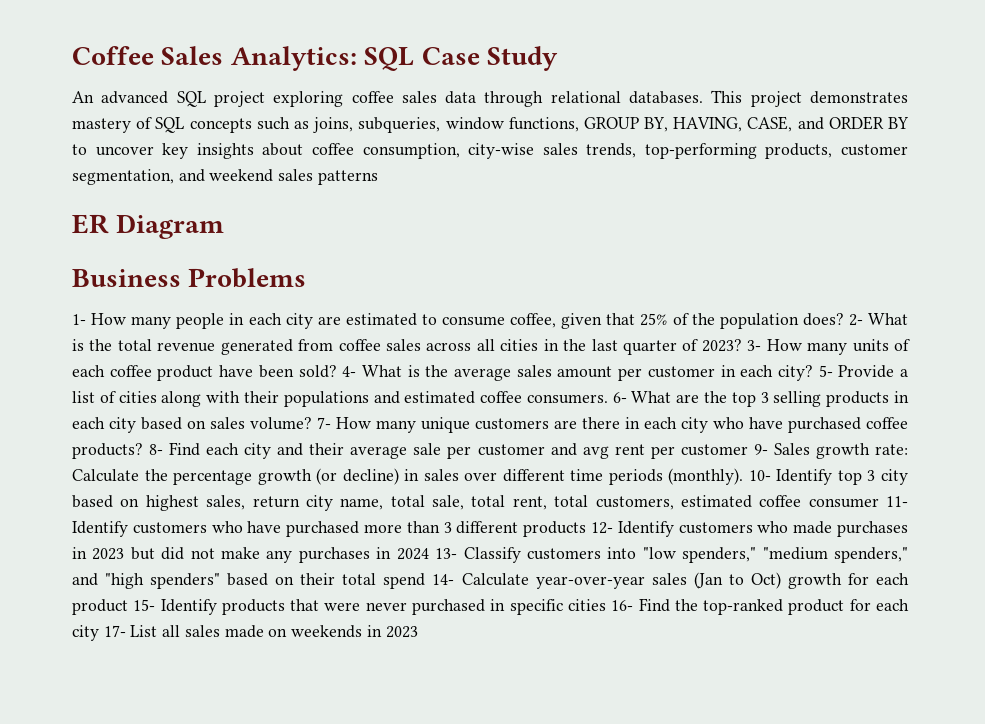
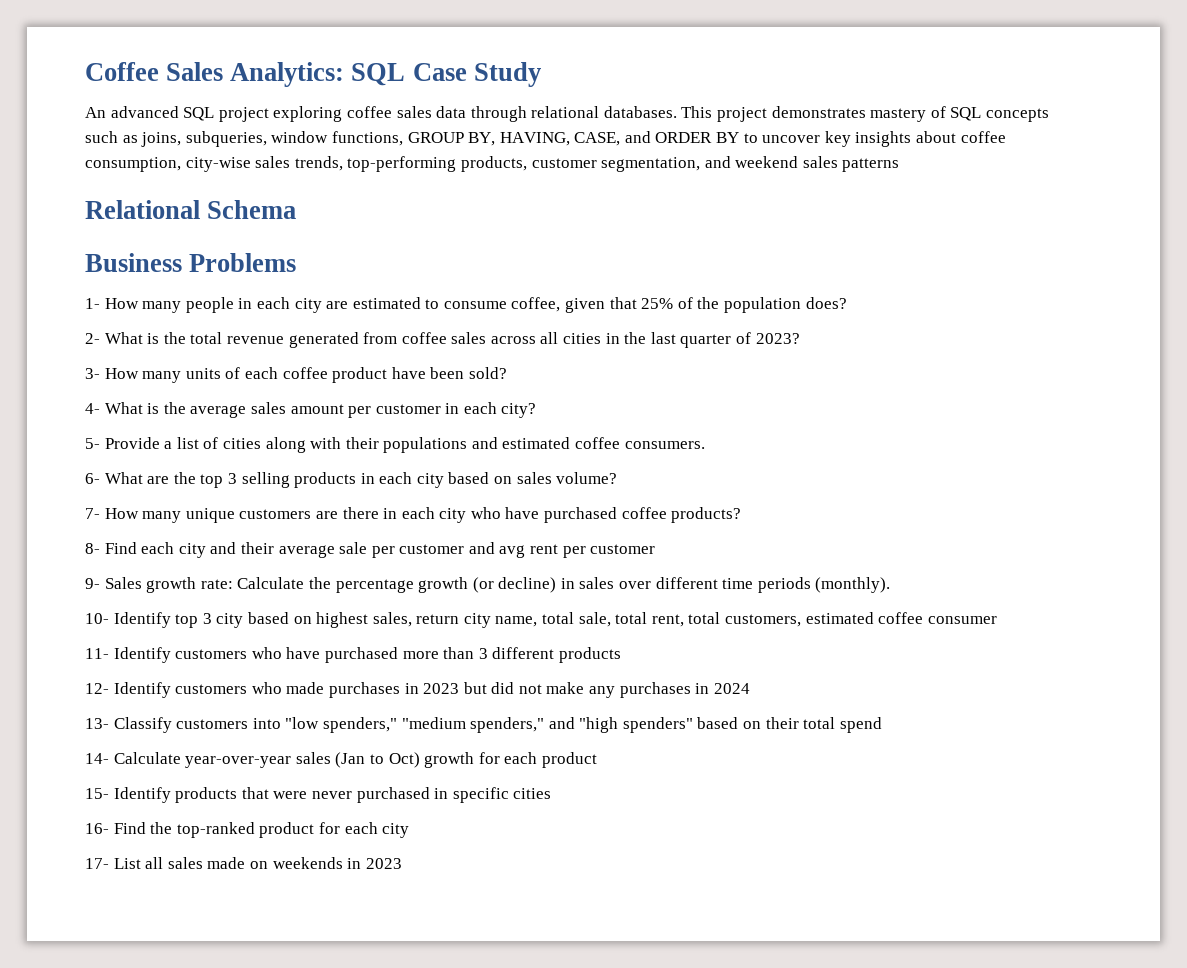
- ER Diagram
+ Relational Schema
- 1- How many people in each city are estimated to consume coffee, given that 25% of the population does? 2- What is the total revenue generated from coffee sales across all cities in the last quarter of 2023? 3- How many units of each coffee product have been sold? 4- What is the average sales amount per customer in each city? 5- Provide a list of cities along with their populations and estimated coffee consumers. 6- What are the top 3 selling products in each city based on sales volume? 7- How many unique customers are there in each city who have purchased coffee products? 8- Find each city and their average sale per customer and avg rent per customer 9- Sales growth rate:
+ 1- How many people in each city are estimated to consume coffee, given that 25% of the population does?
+ 2- What is the total revenue generated from coffee sales across all cities in the last quarter of 2023?
+ 3- How many units of each coffee product have been sold?
+ 4- What is the average sales amount per customer in each city?
+ 5- Provide a list of cities along with their populations and estimated coffee consumers.
+ 6- What are the top 3 selling products in each city based on sales volume?
+ 7- How many unique customers are there in each city who have purchased coffee products?
+ 8- Find each city and their average sale per customer and avg rent per customer
+ 9- Sales growth rate:
- Calculate the percentage growth (or decline) in sales over different time periods (monthly). 10- Identify top 3 city based on highest sales, return city name, total sale, total rent, total customers, estimated coffee consumer 11- Identify customers who have purchased more than 3 different products 12- Identify customers who made purchases in 2023 but did not make any purchases in 2024 13- Classify customers into "low spenders," "medium spenders," and "high spenders" based on their total spend 14- Calculate year-over-year sales (Jan to Oct) growth for each product 15- Identify products that were never purchased in specific cities 16- Find the top-ranked product for each city 17- List all sales made on weekends in 2023
+ Calculate the percentage growth (or decline) in sales over different time periods (monthly).
+ 10- Identify top 3 city based on highest sales, return city name, total sale, total rent, total customers, estimated coffee consumer
+ 11- Identify customers who have purchased more than 3 different products
+ 12- Identify customers who made purchases in 2023 but did not make any purchases in 2024
+ 13- Classify customers into "low spenders," "medium spenders," and "high spenders" based on their total spend
+ 14- Calculate year-over-year sales (Jan to Oct) growth for each product
+ 15- Identify products that were never purchased in specific cities
+ 16- Find the top-ranked product for each city
+ 17- List all sales made on weekends in 2023

